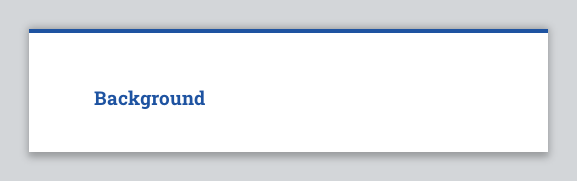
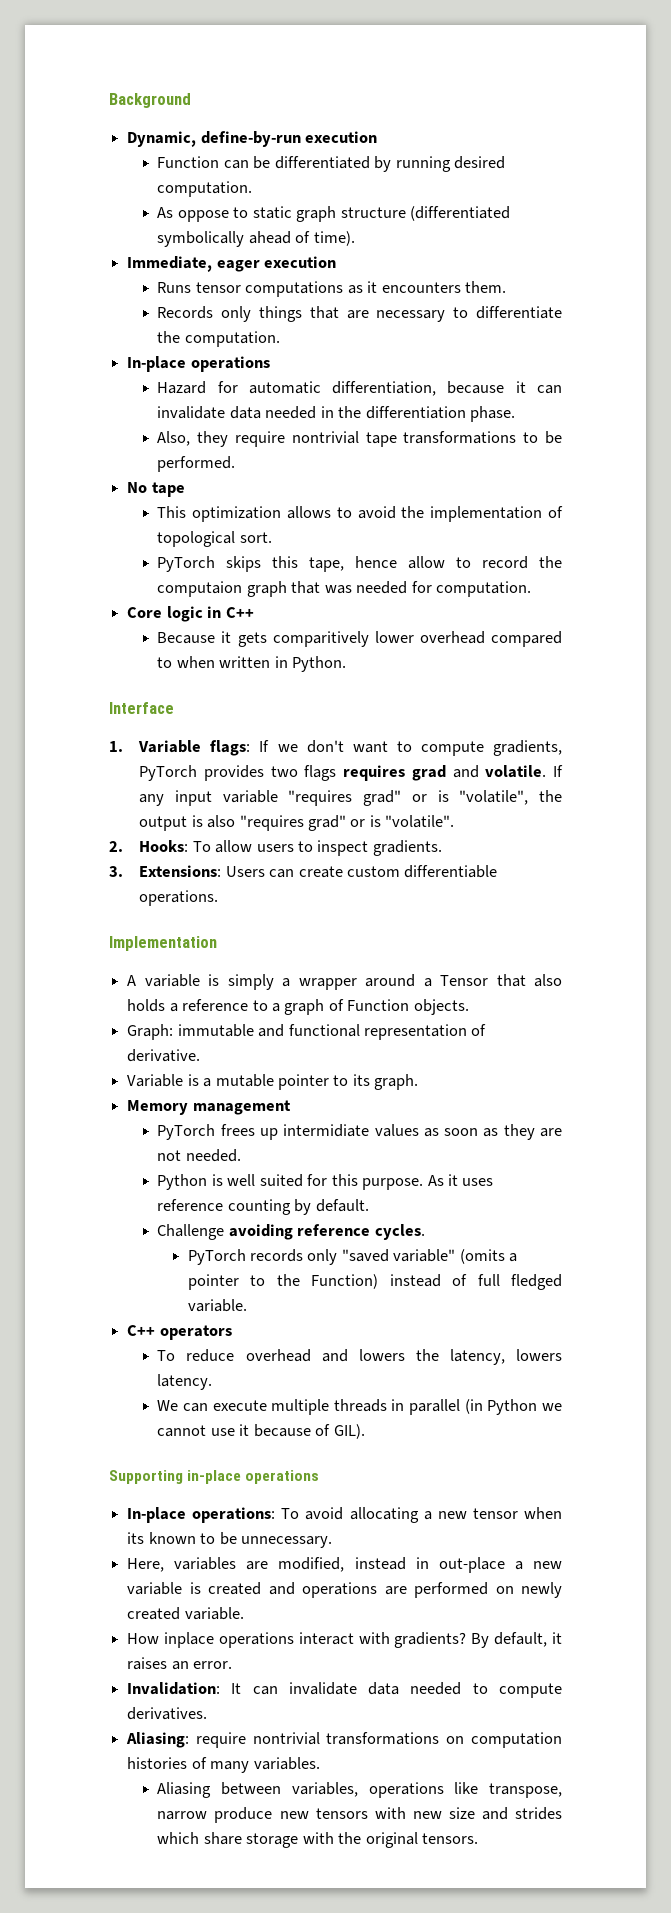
+ Dynamic, define-by-run execution
+ Function can be differentiated by running desired computation.
+ As oppose to static graph structure (differentiated symbolically ahead of time).
+ Immediate, eager execution
+ Runs tensor computations as it encounters them.
+ Records only things that are necessary to differentiate the computation.
+ In-place operations
+ Hazard for automatic differentiation, because it can invalidate data needed in the differentiation phase.
+ Also, they require nontrivial tape transformations to be performed.
+ No tape
+ This optimization allows to avoid the implementation of topological sort.
+ PyTorch skips this tape, hence allow to record the computaion graph that was needed for computation.
+ Core logic in C++
+ Because it gets comparitively lower overhead compared to when written in Python.
+ Interface
+ 1. Variable flags: If we don't want to compute gradients, PyTorch provides two flags requires grad and volatile. If any input variable "requires grad" or is "volatile", the output is also "requires grad" or is "volatile".
+ 2. Hooks: To allow users to inspect gradients.
+ 3. Extensions: Users can create custom differentiable operations.
+ Implementation
+ A variable is simply a wrapper around a Tensor that also holds a reference to a graph of Function objects.
+ Graph: immutable and functional representation of derivative.
+ Variable is a mutable pointer to its graph.
+ Memory management
+ PyTorch frees up intermidiate values as soon as they are not needed.
+ Python is well suited for this purpose. As it uses reference counting by default.
+ Challenge avoiding reference cycles.
+ PyTorch records only "saved variable" (omits a pointer to the Function) instead of full fledged variable.
+ C++ operators
+ To reduce overhead and lowers the latency, lowers latency.
+ We can execute multiple threads in parallel (in Python we cannot use it because of GIL).
+ Supporting in-place operations
+ In-place operations: To avoid allocating a new tensor when its known to be unnecessary.
+ Here, variables are modified, instead in out-place a new variable is created and operations are performed on newly created variable.
+ How inplace operations interact with gradients? By default, it raises an error.
+ Invalidation: It can invalidate data needed to compute derivatives.
+ Aliasing: require nontrivial transformations on computation histories of many variables.
+ Aliasing between variables, operations like transpose, narrow produce new tensors with new size and strides which share storage with the original tensors.

